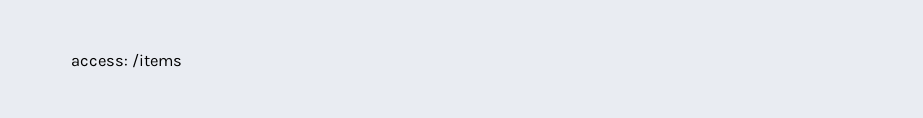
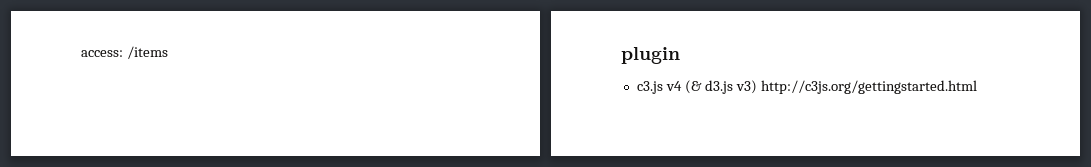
+ plugin
+ c3.js v4 (& d3.js v3) http://c3js.org/gettingstarted.html

